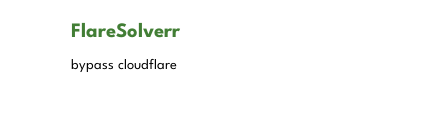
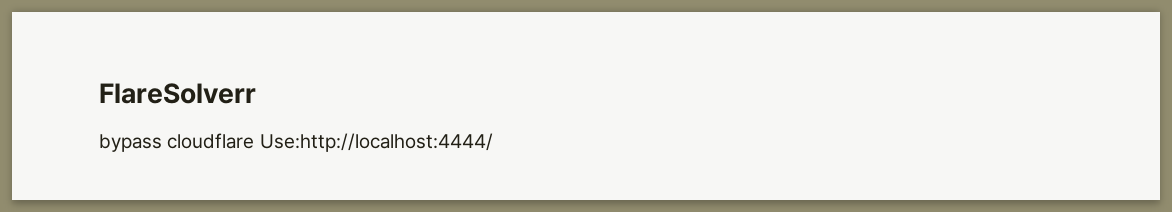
- bypass cloudflare
+ bypass cloudflare Use:http://localhost:4444/

